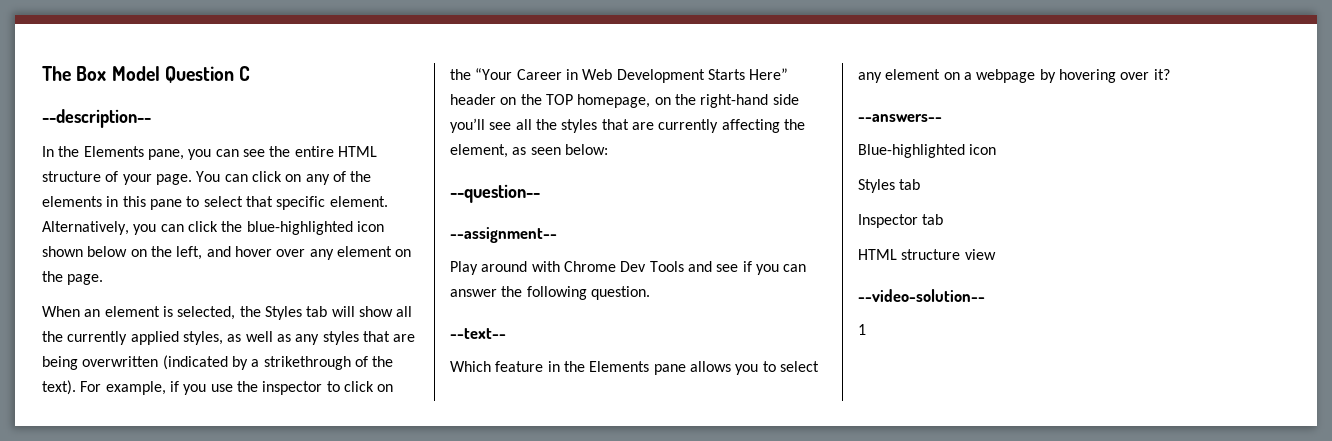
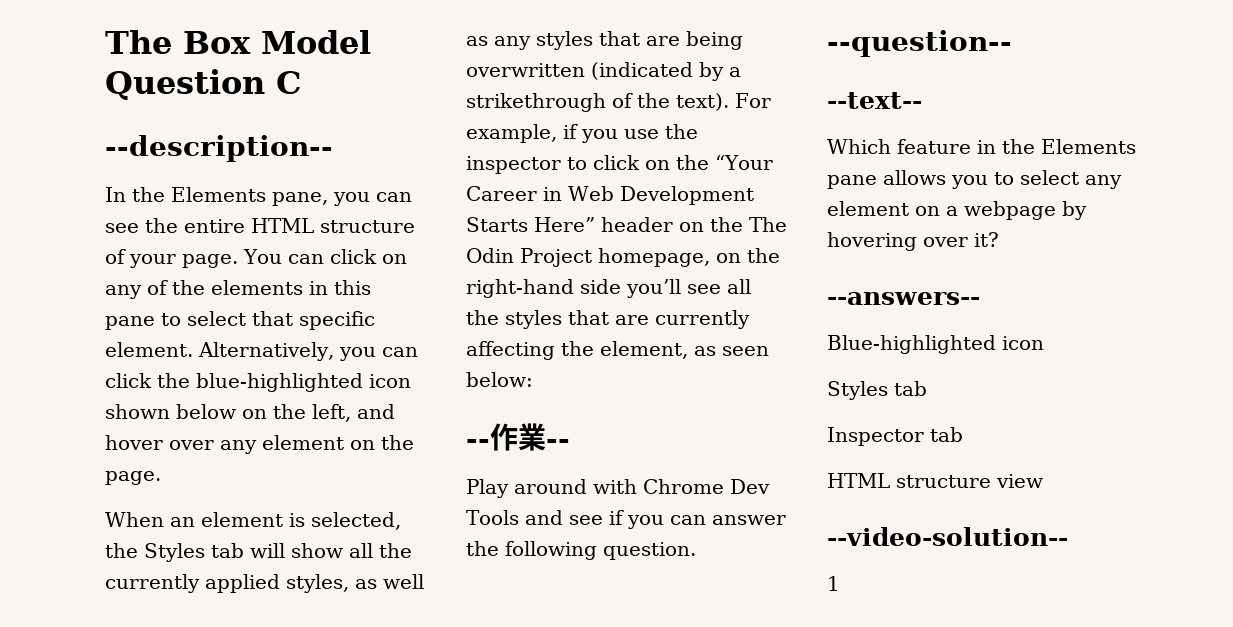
- For example, if you use the inspector to click on the “Your Career in Web Development Starts Here” header on the TOP homepage, on the right-hand side you’ll see all the styles that are currently affecting the element, as seen below:
+ For example, if you use the inspector to click on the “Your Career in Web Development Starts Here” header on the The Odin Project homepage, on the right-hand side you’ll see all the styles that are currently affecting the element, as seen below:
- --question--
- --assignment--
+ --作業--
+ --question--

